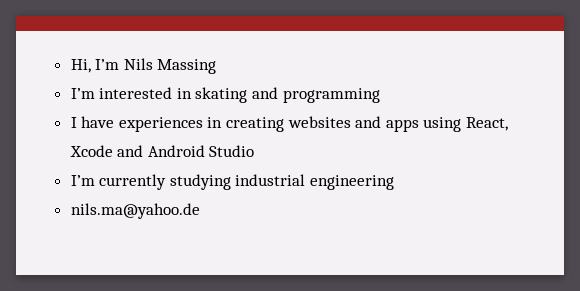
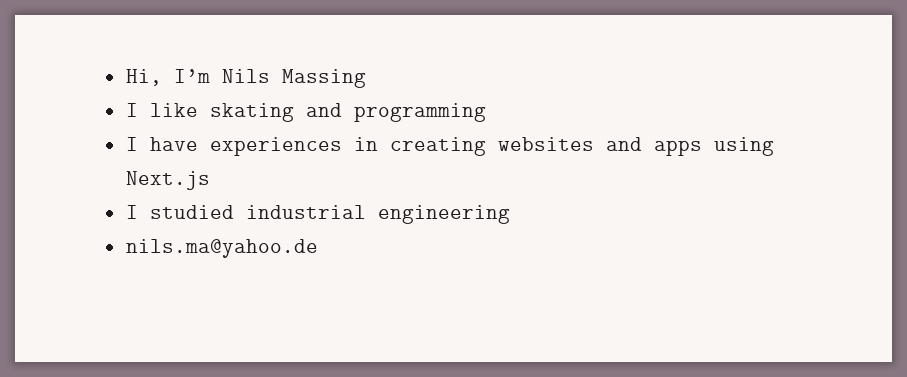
- I’m interested in skating and programming
+ I like skating and programming
- I have experiences in creating websites and apps using React, Xcode and Android Studio
- I’m currently studying industrial engineering
+ I have experiences in creating websites and apps using Next.js
+ I studied industrial engineering

